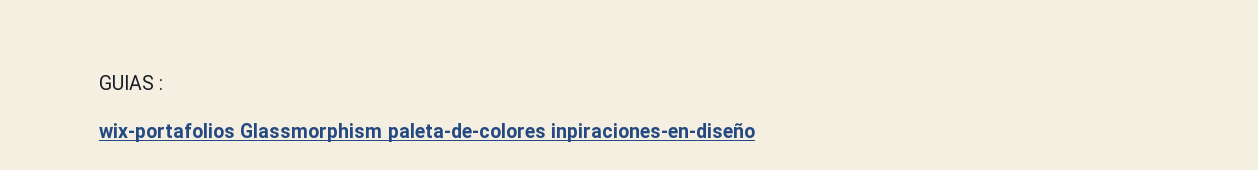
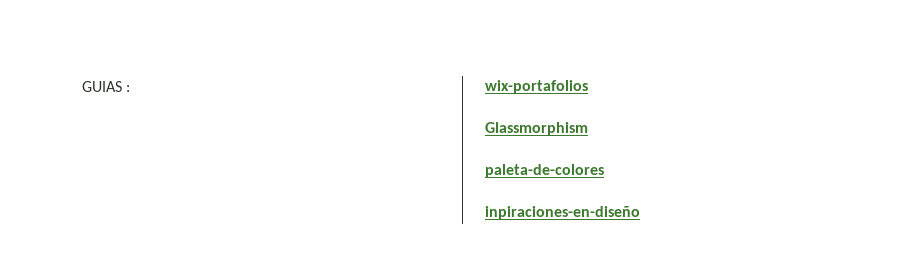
- wix-portafolios Glassmorphism paleta-de-colores inpiraciones-en-diseño
+ wix-portafolios
+ Glassmorphism
+ paleta-de-colores
+ inpiraciones-en-diseño

